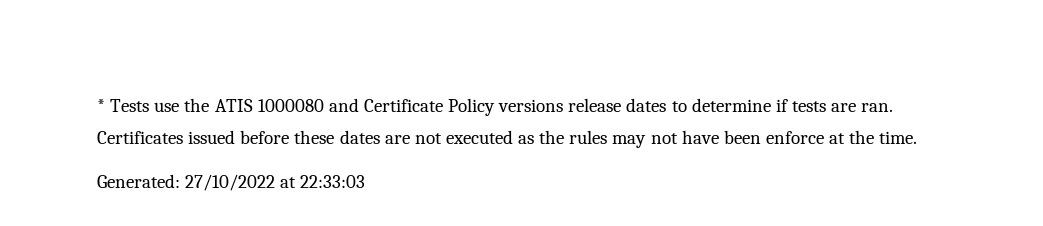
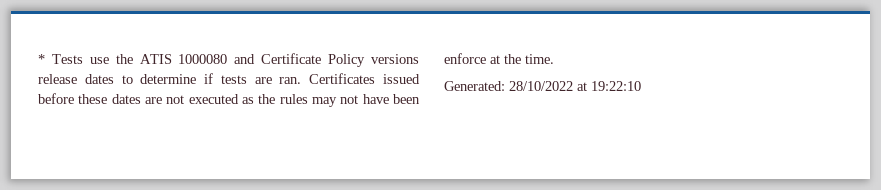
- Generated: 27/10/2022 at 22:33:03
+ Generated: 28/10/2022 at 19:22:10

